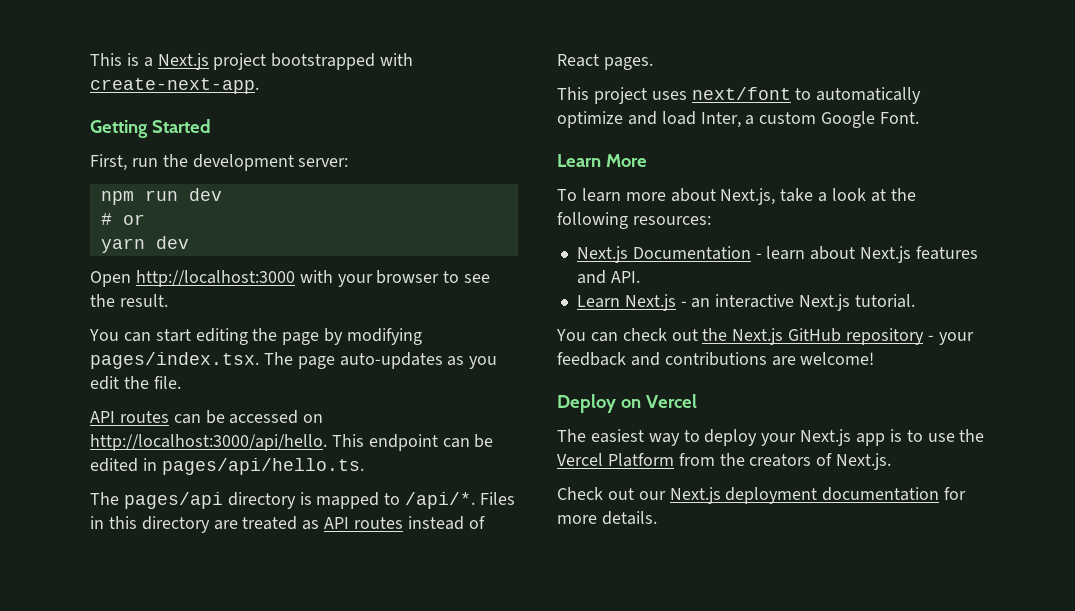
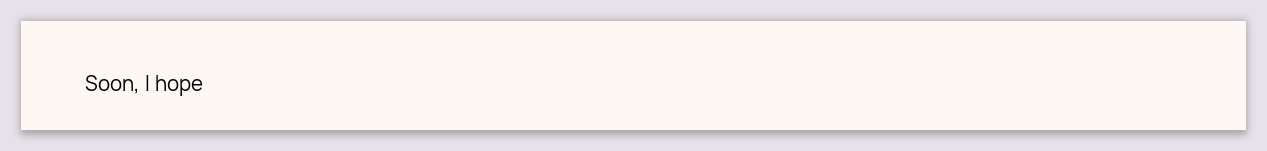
- This is a Next.js project bootstrapped with create-next-app.
- Getting Started
- First, run the development server:
- npm run dev
- # or
- yarn dev
- Open http://localhost:3000 with your browser to see the result.
- You can start editing the page by modifying pages/index.tsx. The page auto-updates as you edit the file.
- API routes can be accessed on http://localhost:3000/api/hello. This endpoint can be edited in pages/api/hello.ts.
- The pages/api directory is mapped to /api/*. Files in this directory are treated as API routes instead of React pages.
- This project uses next/font to automatically optimize and load Inter, a custom Google Font.
- Learn More
- To learn more about Next.js, take a look at the following resources:
- Next.js Documentation - learn about Next.js features and API.
- Learn Next.js - an interactive Next.js tutorial.
- You can check out the Next.js GitHub repository - your feedback and contributions are welcome!
- Deploy on Vercel
- The easiest way to deploy your Next.js app is to use the Vercel Platform from the creators of Next.js.
- Check out our Next.js deployment documentation for more details.
+ Soon, I hope

